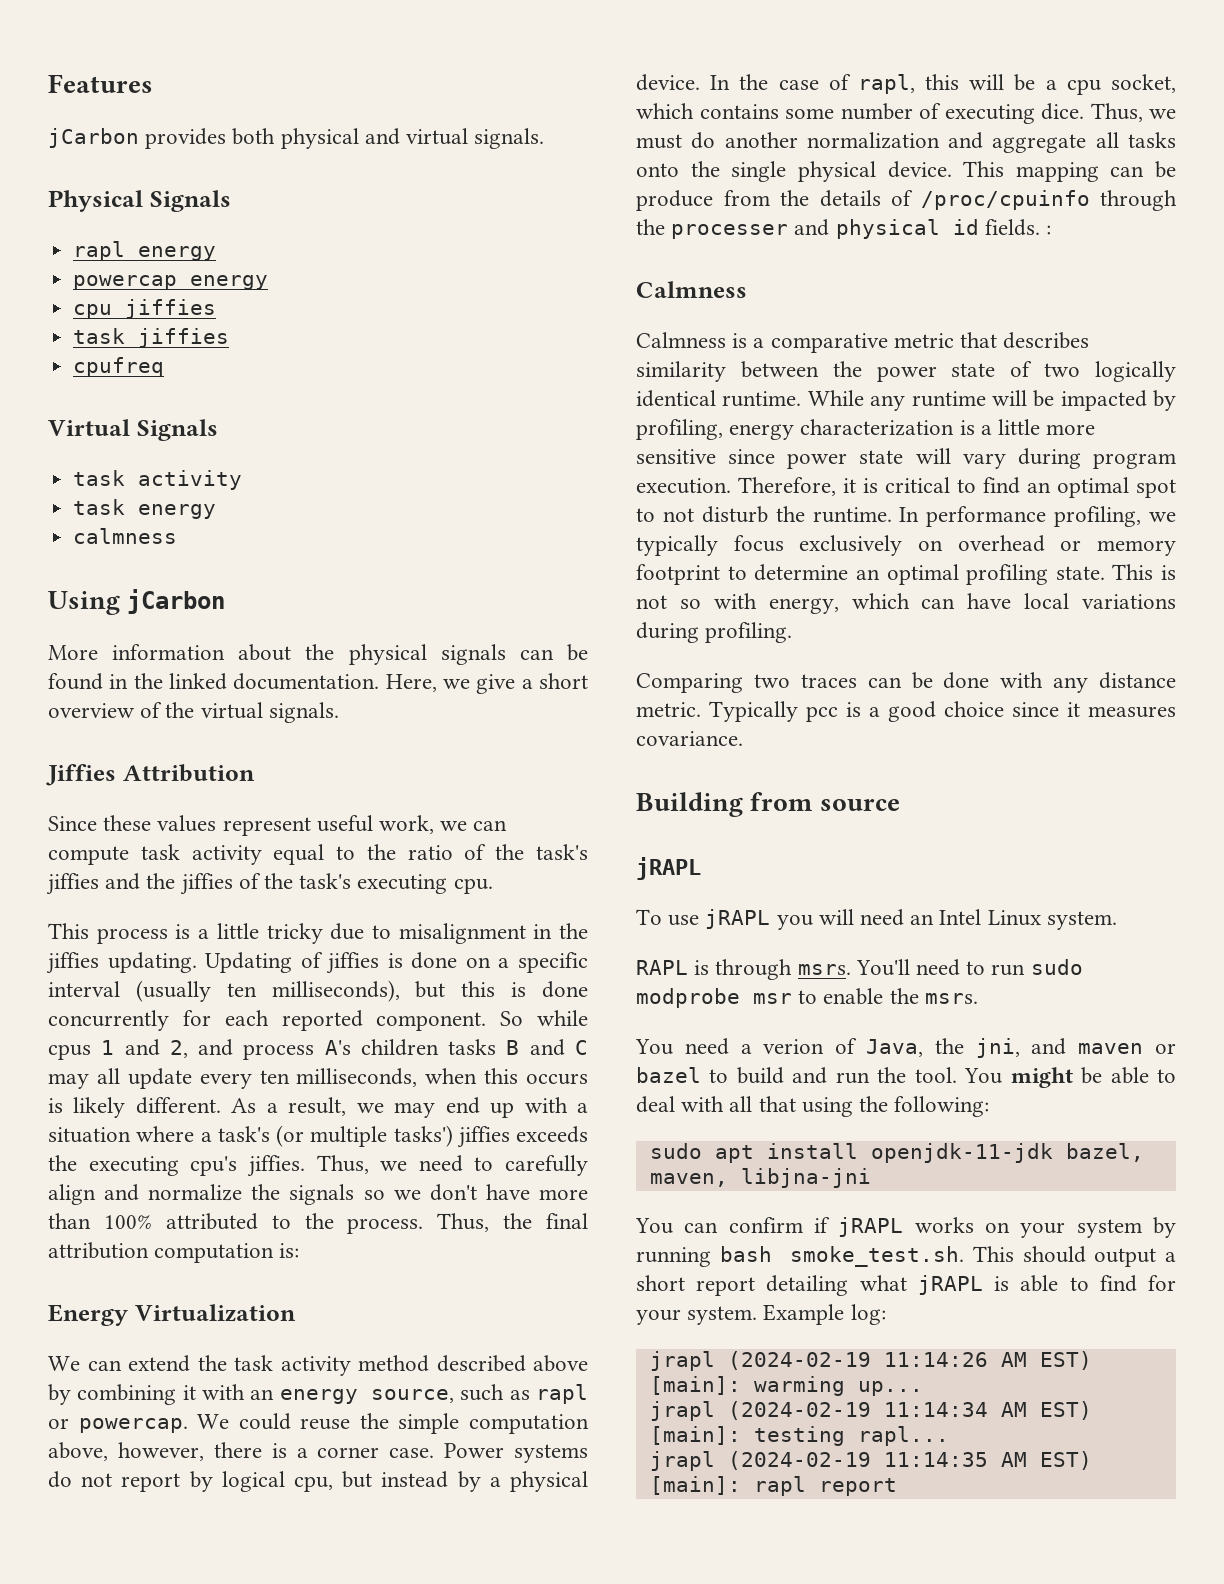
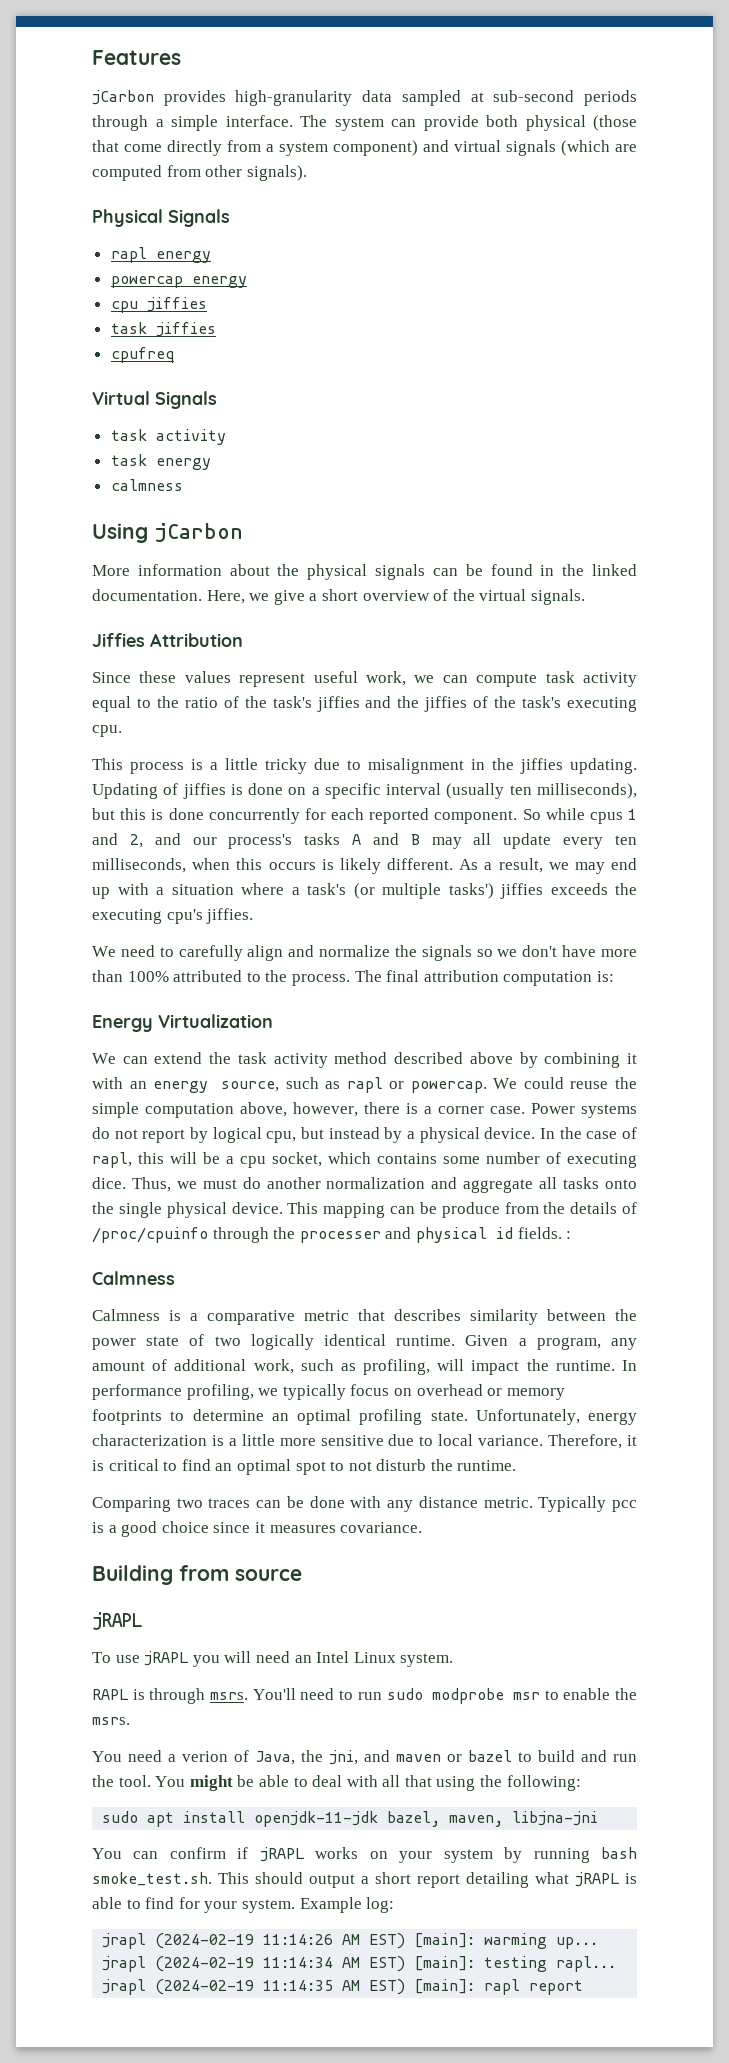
- jCarbon provides both physical and virtual signals.
+ jCarbon provides high-granularity data sampled at sub-second periods through a simple interface. The system can provide both physical (those that come directly from a system component) and virtual signals (which are computed from other signals).
- So while cpus 1 and 2, and process A's children tasks B and C may all update every ten milliseconds, when this occurs is likely different.
+ So while cpus 1 and 2, and our process's tasks A and B may all update every ten milliseconds, when this occurs is likely different.
- As a result, we may end up with a situation where a task's (or multiple tasks') jiffies exceeds the executing cpu's jiffies. Thus, we need to carefully align and normalize the signals so we don't have more than 100% attributed to the process.
+ As a result, we may end up with a situation where a task's (or multiple tasks') jiffies exceeds the executing cpu's jiffies.
+ We need to carefully align and normalize the signals so we don't have more than 100% attributed to the process.
- Thus, the final attribution computation is:
+ The final attribution computation is:
- While any runtime will be impacted by profiling, energy characterization is a little more sensitive since power state will vary during program execution.
+ Given a program, any amount of additional work, such as profiling, will impact the runtime. In performance profiling, we typically focus on overhead or memory footprints to determine an optimal profiling state. Unfortunately, energy characterization is a little more sensitive due to local variance.
- In performance profiling, we typically focus exclusively on overhead or memory footprint to determine an optimal profiling state. This is not so with energy, which can have local variations during profiling.

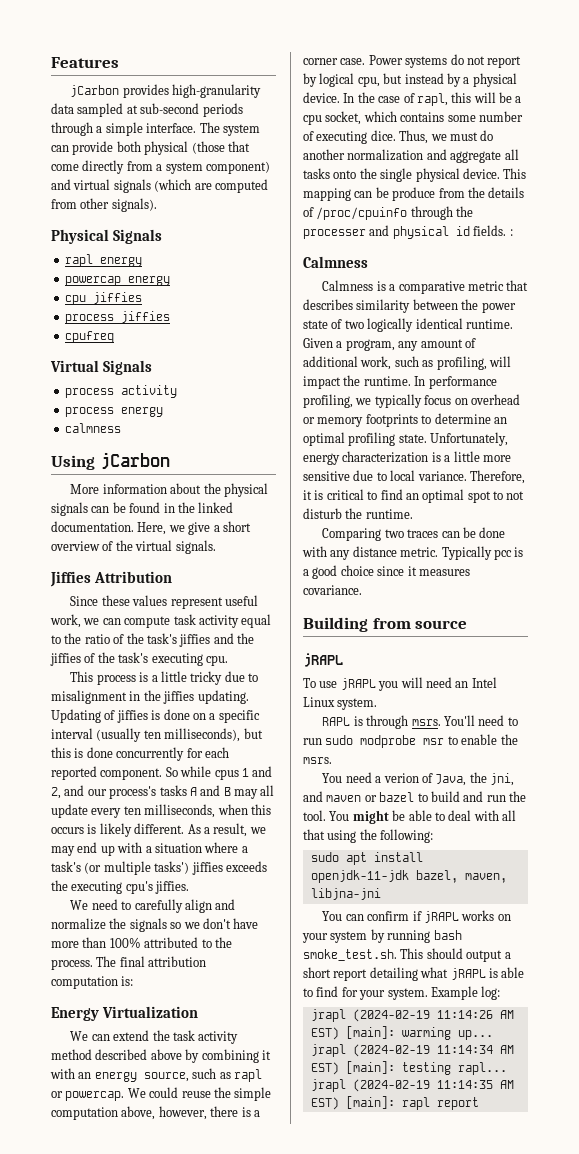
- task jiffies
+ process jiffies
  Virtual Signals
- task activity
+ process activity
- task energy
+ process energy

